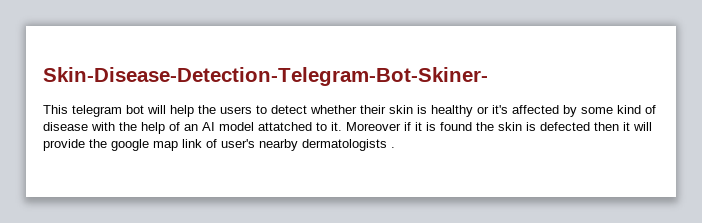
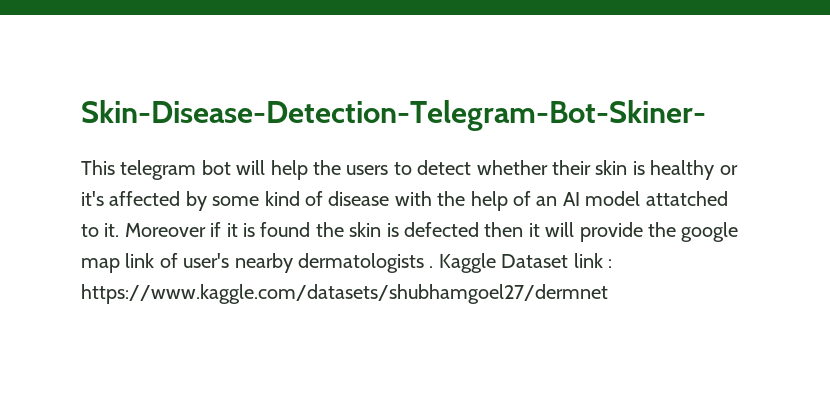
+ Kaggle Dataset link : https://www.kaggle.com/datasets/shubhamgoel27/dermnet

